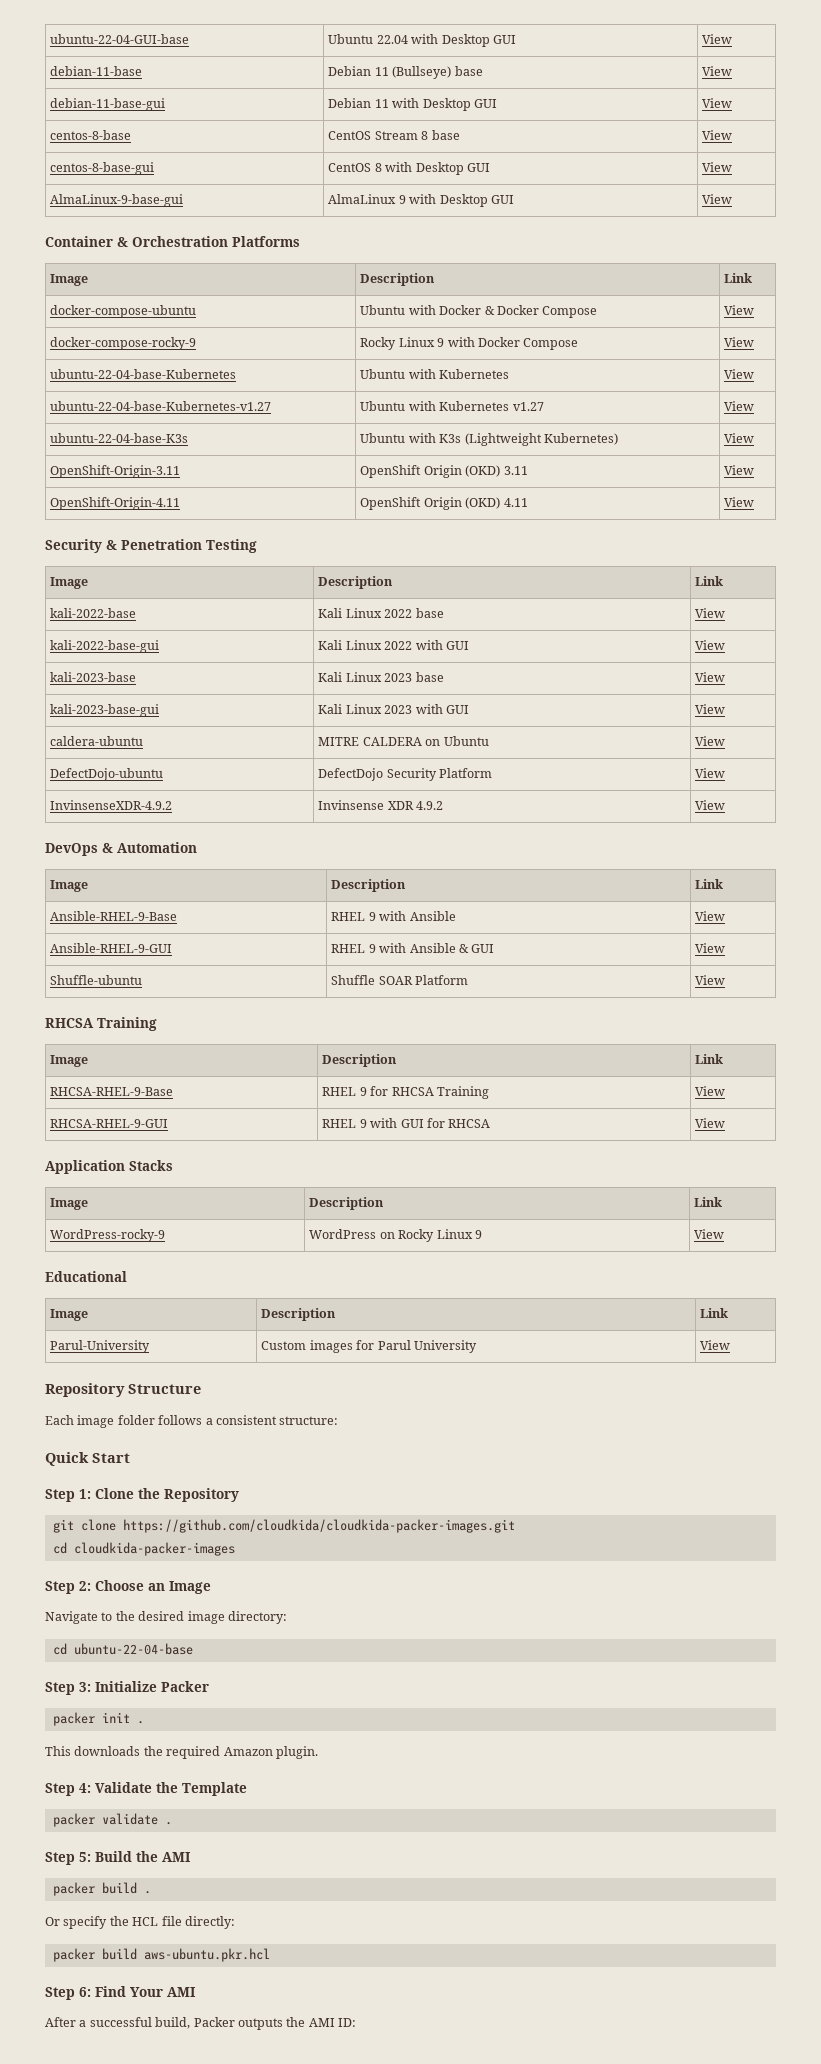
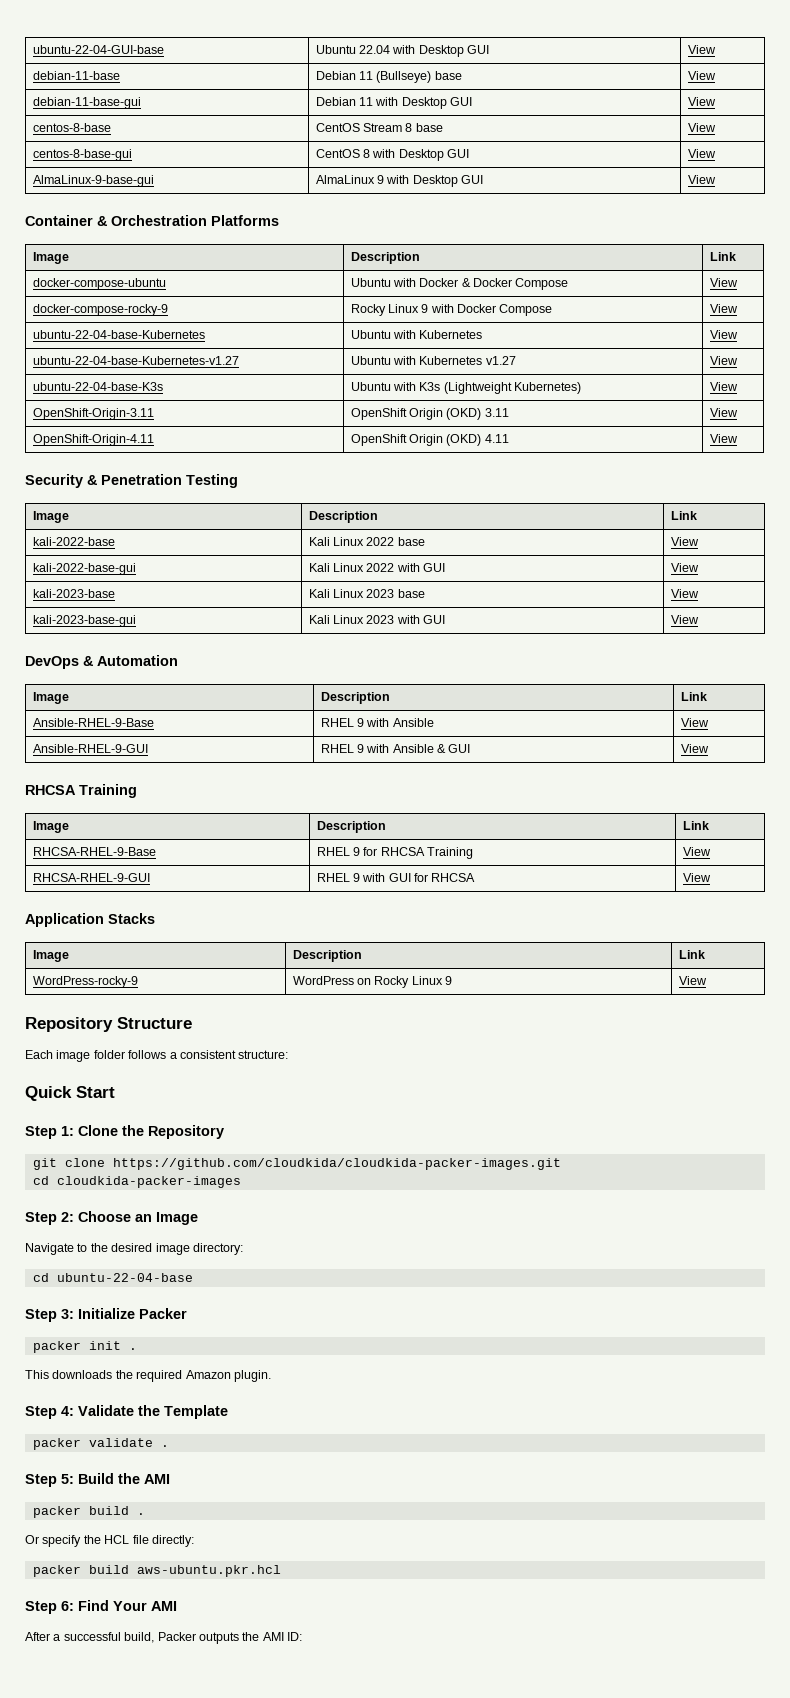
- caldera-ubuntu | MITRE CALDERA on Ubuntu | View
- DefectDojo-ubuntu | DefectDojo Security Platform | View
- InvinsenseXDR-4.9.2 | Invinsense XDR 4.9.2 | View
- Shuffle-ubuntu | Shuffle SOAR Platform | View
- Educational
- Image | Description | Link
- Parul-University | Custom images for Parul University | View

